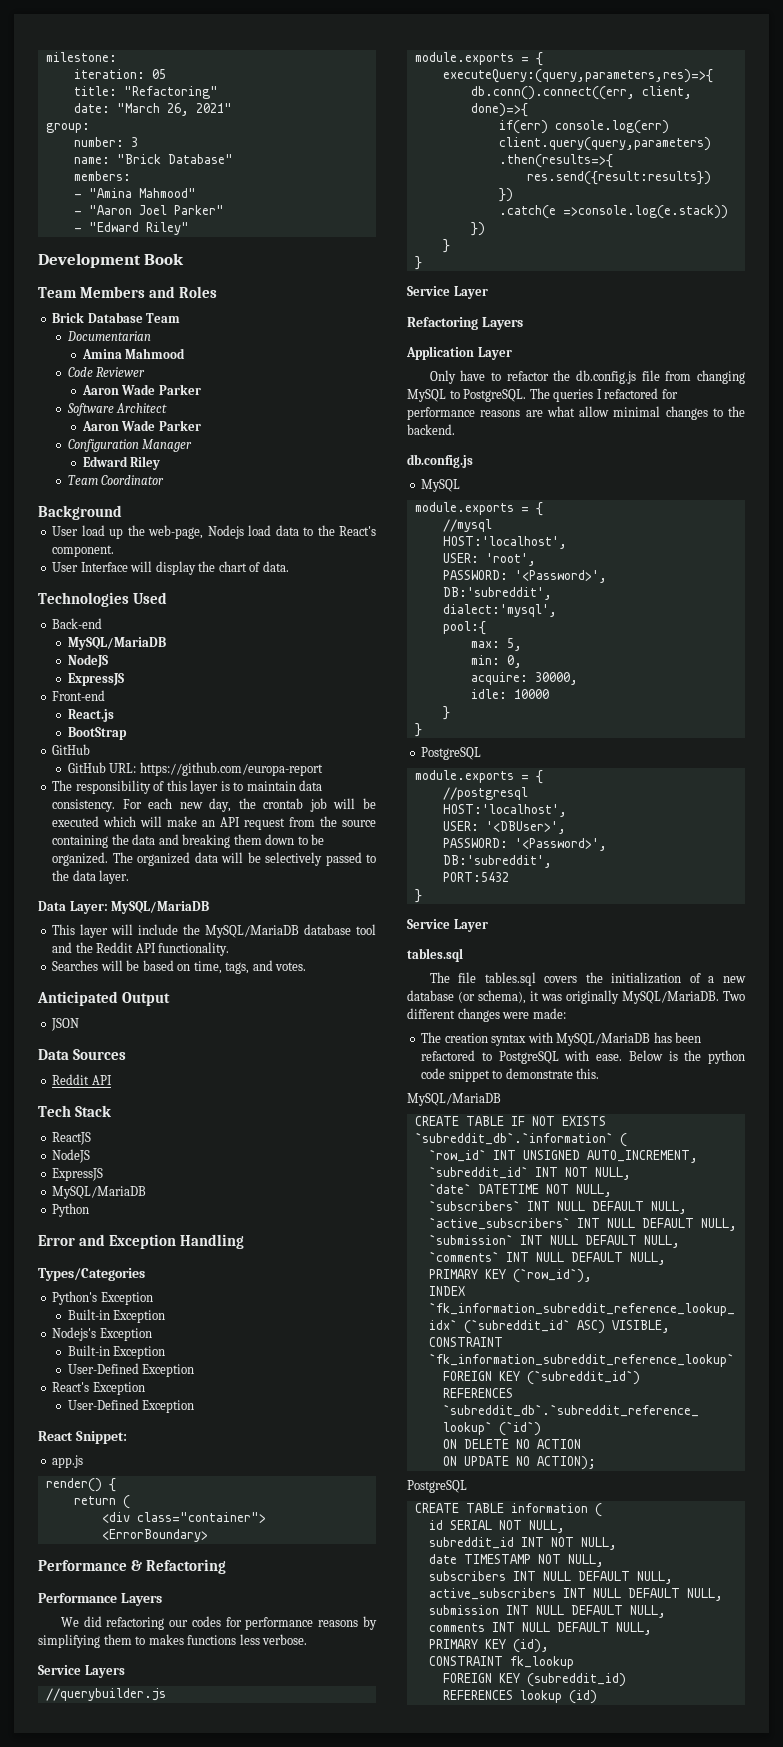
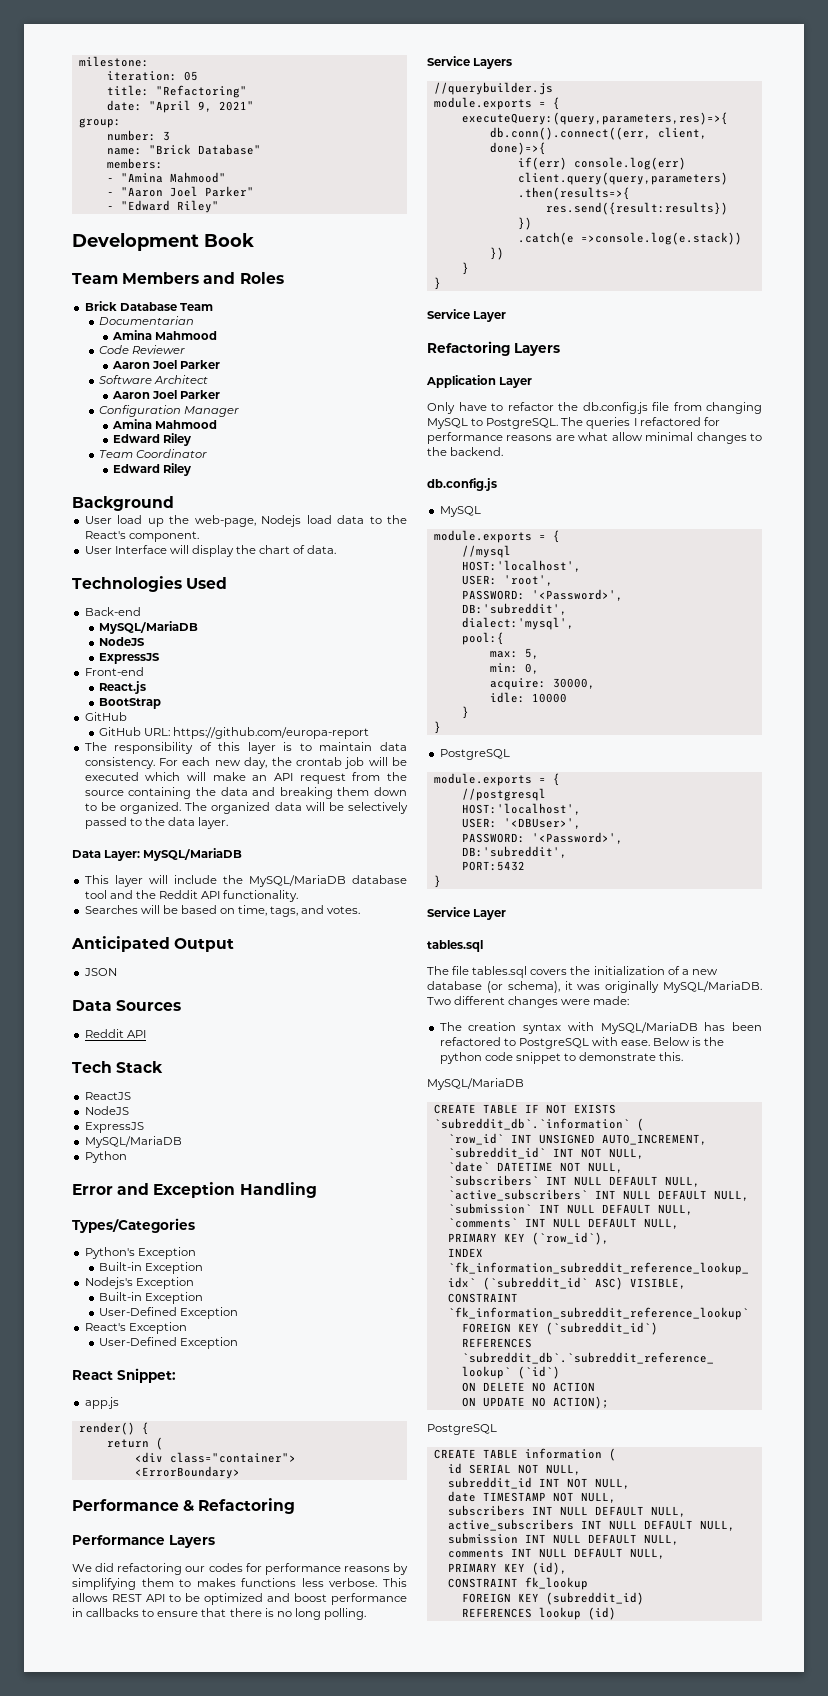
- date: "March 26, 2021"
+ date: "April 9, 2021"
  Code Reviewer
- Aaron Wade Parker
+ Aaron Joel Parker
  Software Architect
- Aaron Wade Parker
+ Aaron Joel Parker
  Configuration Manager
+ Amina Mahmood
  Team Coordinator
+ Edward Riley
+ This allows REST API to be optimized and boost performance in callbacks to ensure that there is no long polling.

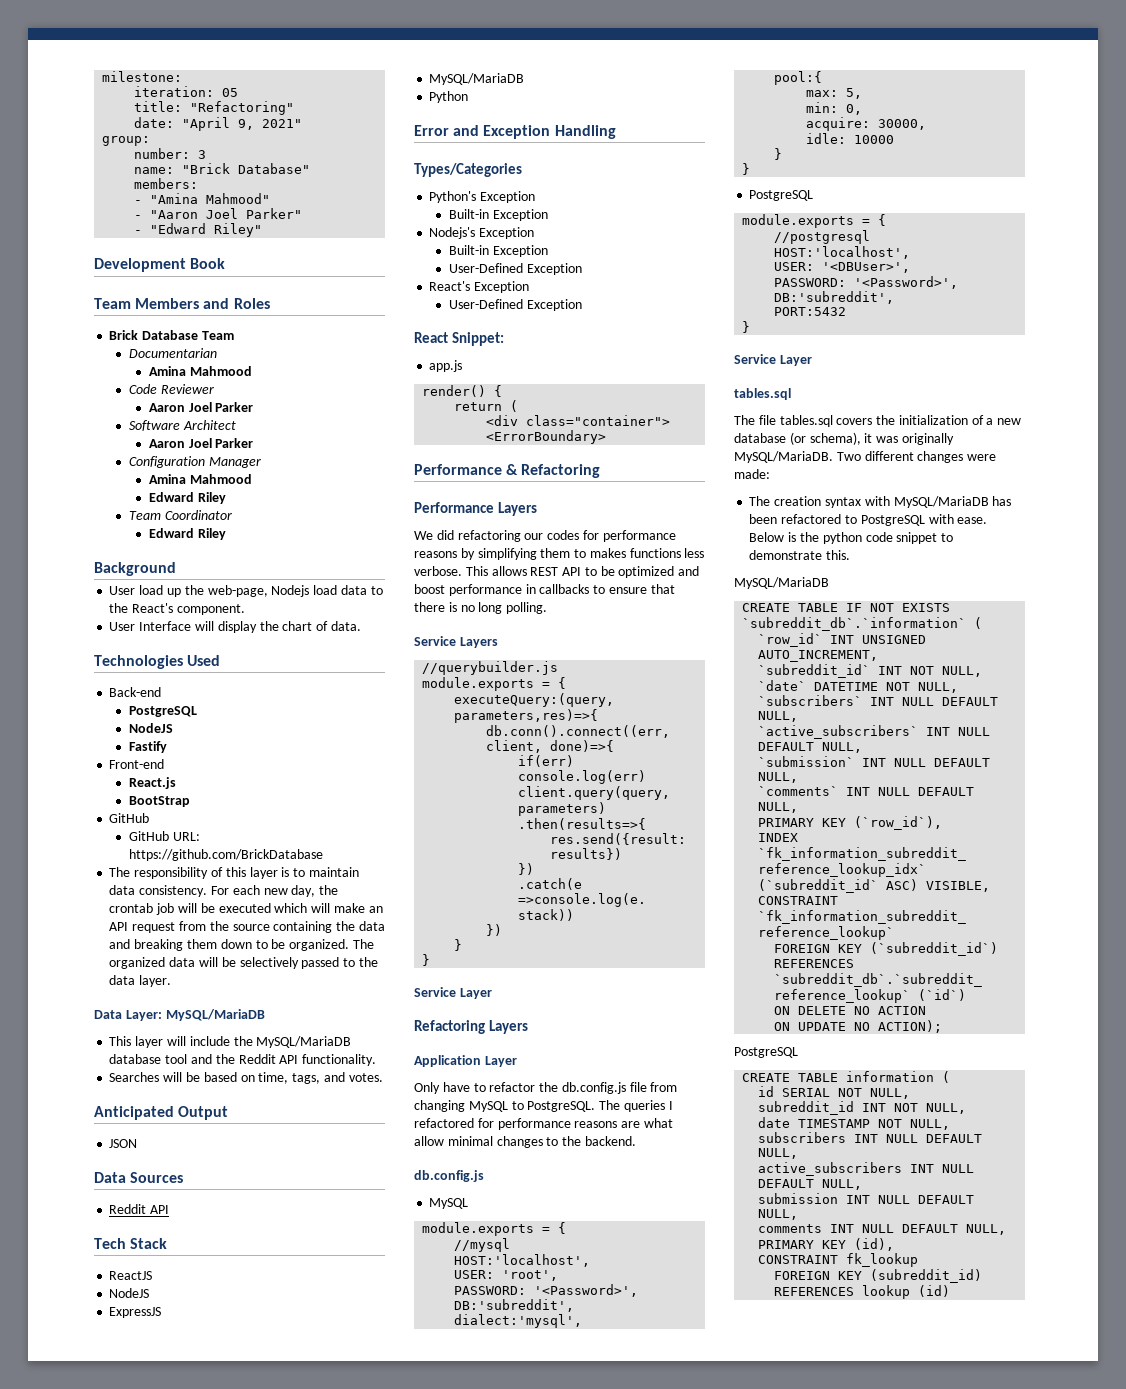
  Back-end
- MySQL/MariaDB
+ PostgreSQL
  NodeJS
- ExpressJS
+ Fastify
- GitHub URL: https://github.com/europa-report
+ GitHub URL: https://github.com/BrickDatabase

